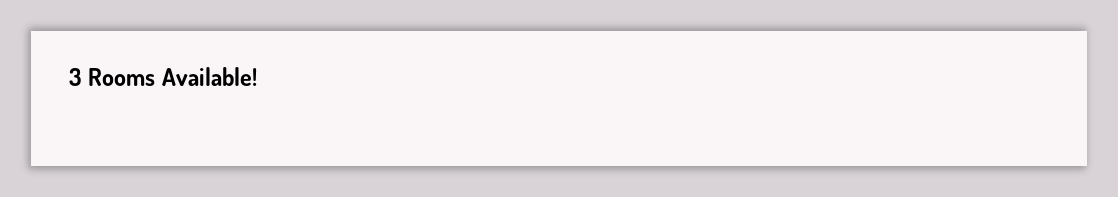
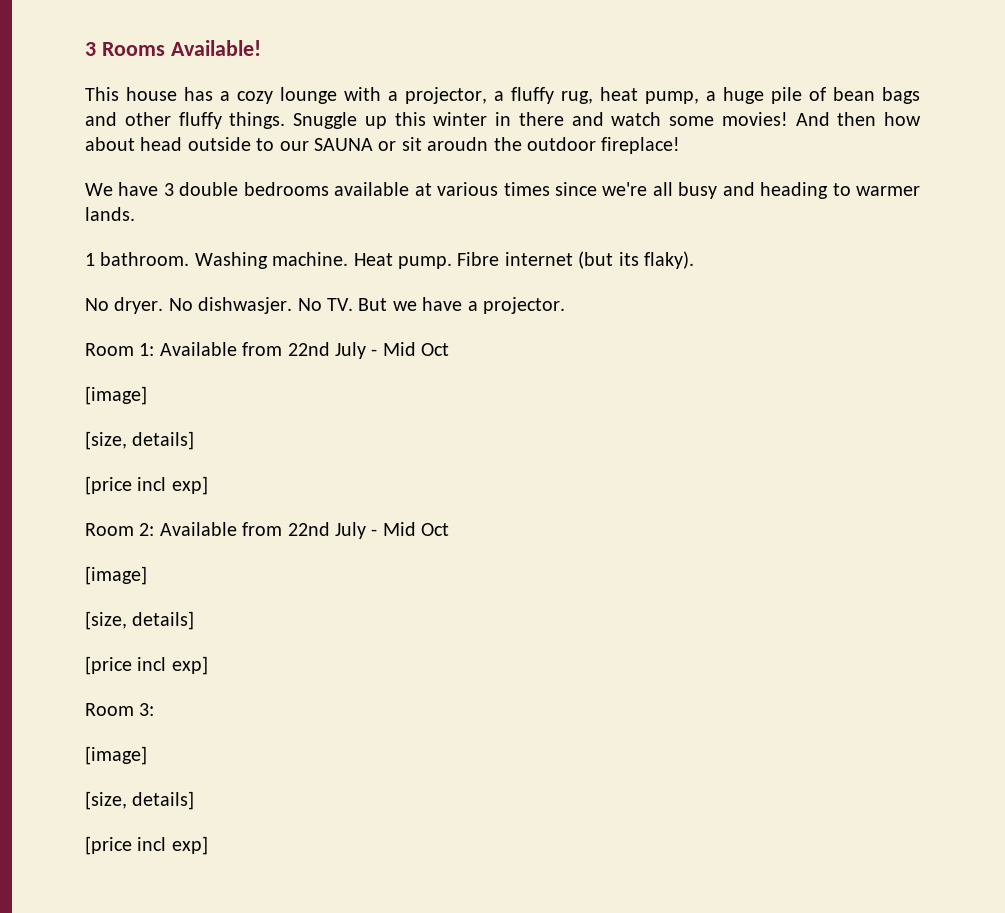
+ This house has a cozy lounge with a projector, a fluffy rug, heat pump, a huge pile of bean bags and other fluffy things. Snuggle up this winter in there and watch some movies! And then how about head outside to our SAUNA or sit aroudn the outdoor fireplace!
+ We have 3 double bedrooms available at various times since we're all busy and heading to warmer lands.
+ 1 bathroom. Washing machine. Heat pump. Fibre internet (but its flaky).
+ No dryer. No dishwasjer. No TV. But we have a projector.
+ Room 1: Available from 22nd July - Mid Oct
+ [image]
+ [size, details]
+ [price incl exp]
+ Room 2: Available from 22nd July - Mid Oct
+ [image]
+ [size, details]
+ [price incl exp]
+ Room 3:
+ [image]
+ [size, details]
+ [price incl exp]

